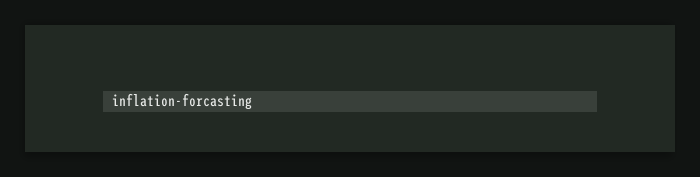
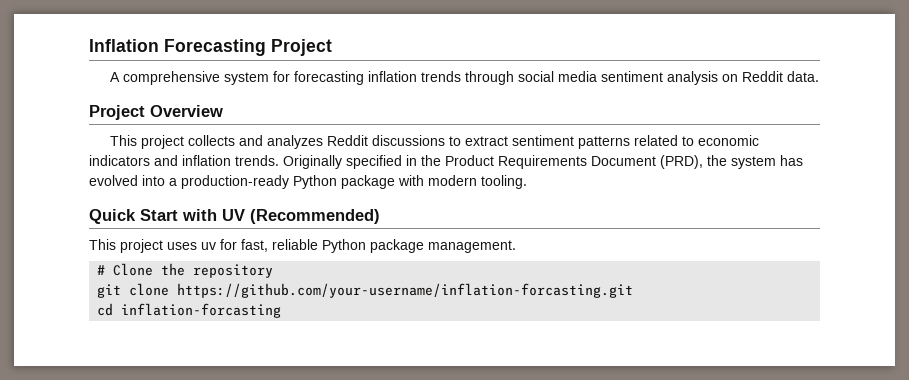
- inflation-forcasting
+ Inflation Forecasting Project
+ A comprehensive system for forecasting inflation trends through social media sentiment analysis on Reddit data.
+ Project Overview
+ This project collects and analyzes Reddit discussions to extract sentiment patterns related to economic indicators and inflation trends. Originally specified in the Product Requirements Document (PRD), the system has evolved into a production-ready Python package with modern tooling.
+ Quick Start with UV (Recommended)
+ This project uses uv for fast, reliable Python package management.
+ # Clone the repository
+ git clone https://github.com/your-username/inflation-forcasting.git
+ cd inflation-forcasting

